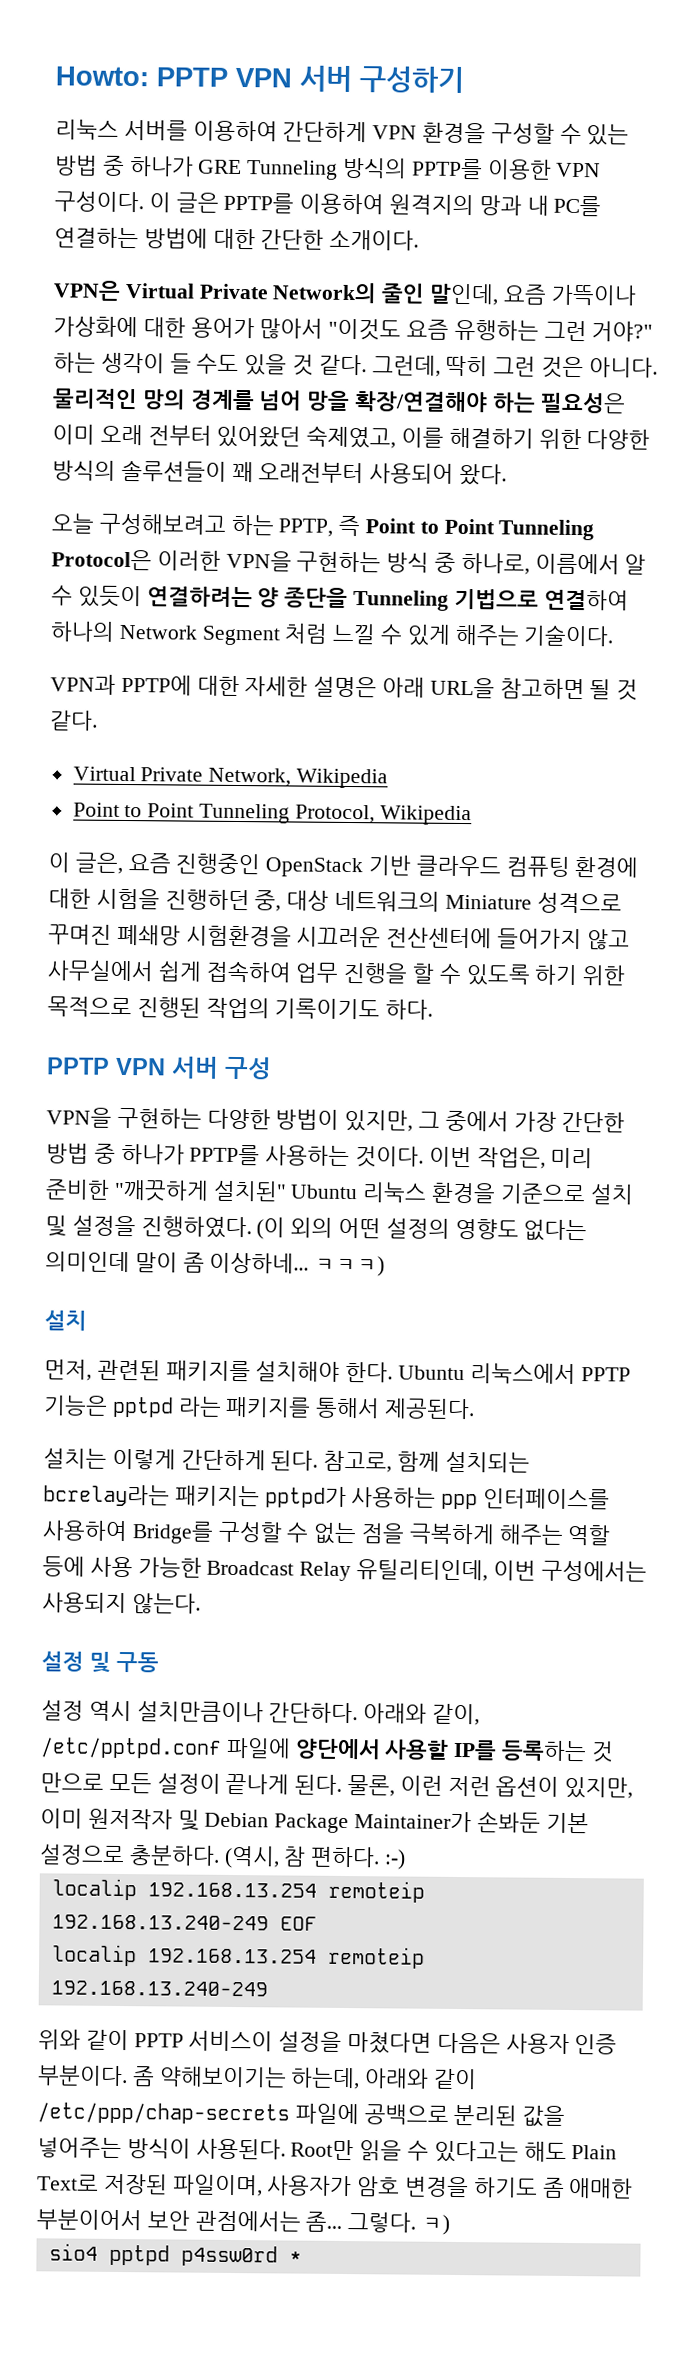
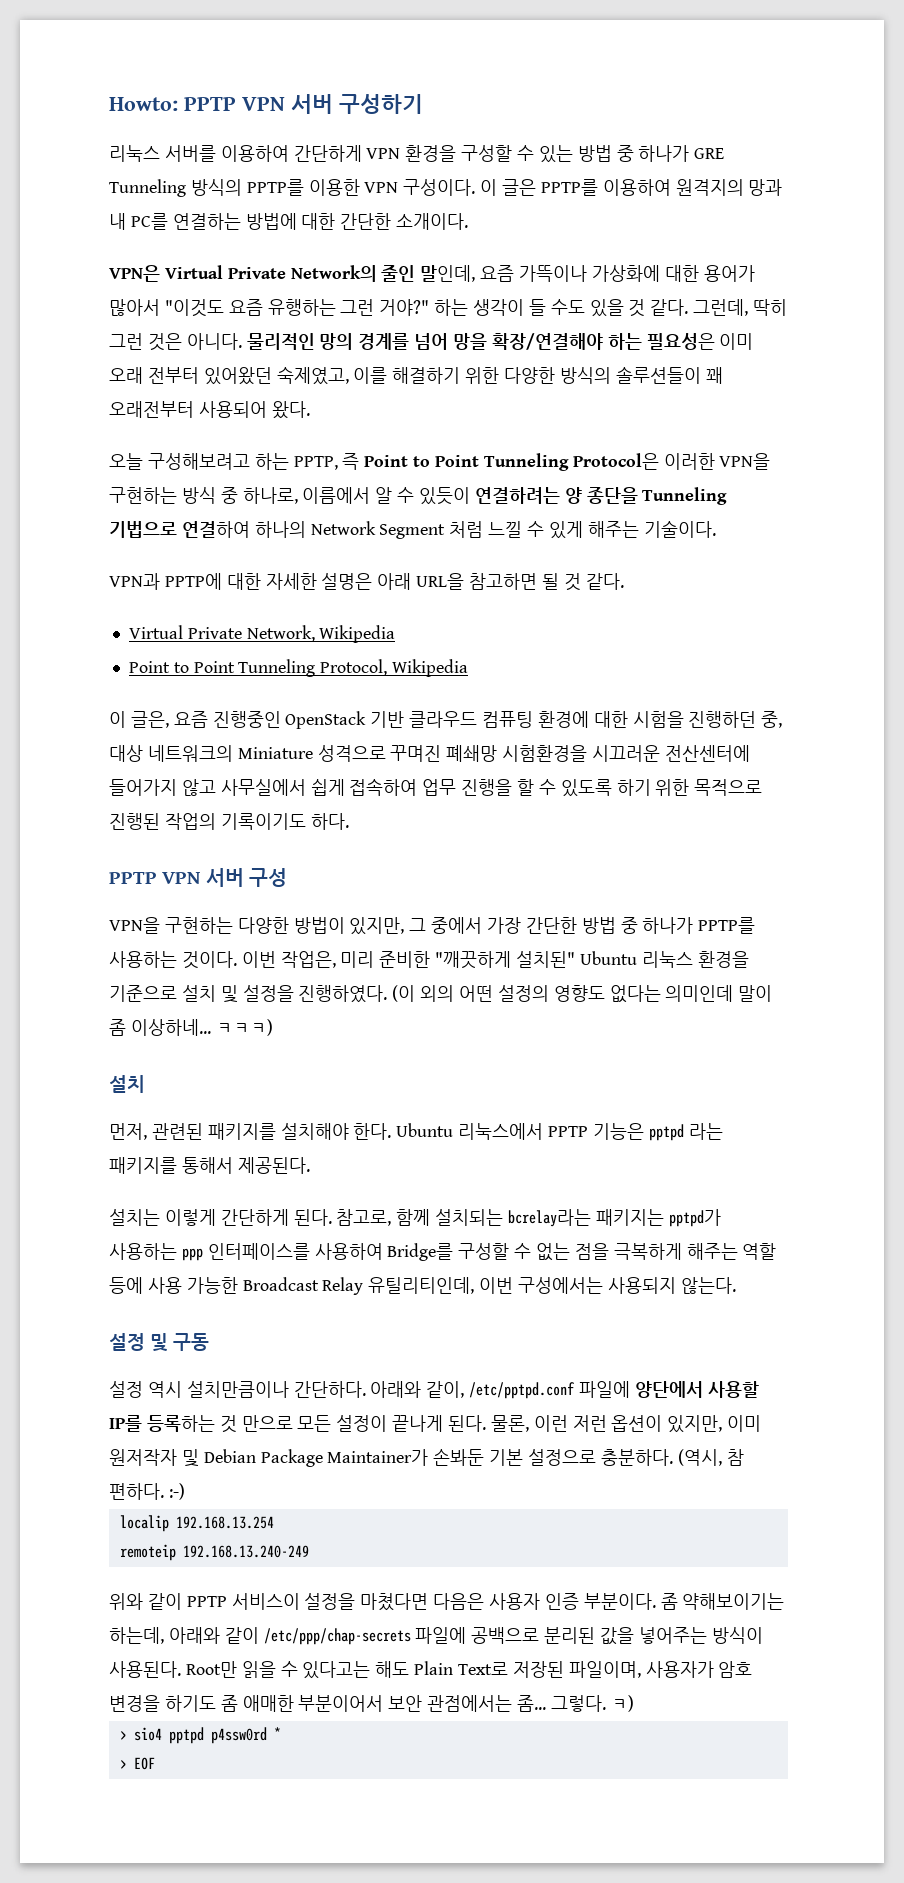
- localip 192.168.13.254 remoteip 192.168.13.240-249 EOF
- localip 192.168.13.254 remoteip 192.168.13.240-249
+ localip 192.168.13.254
+ remoteip 192.168.13.240-249
- sio4 pptpd p4ssw0rd *
+ > sio4 pptpd p4ssw0rd *
+ > EOF

